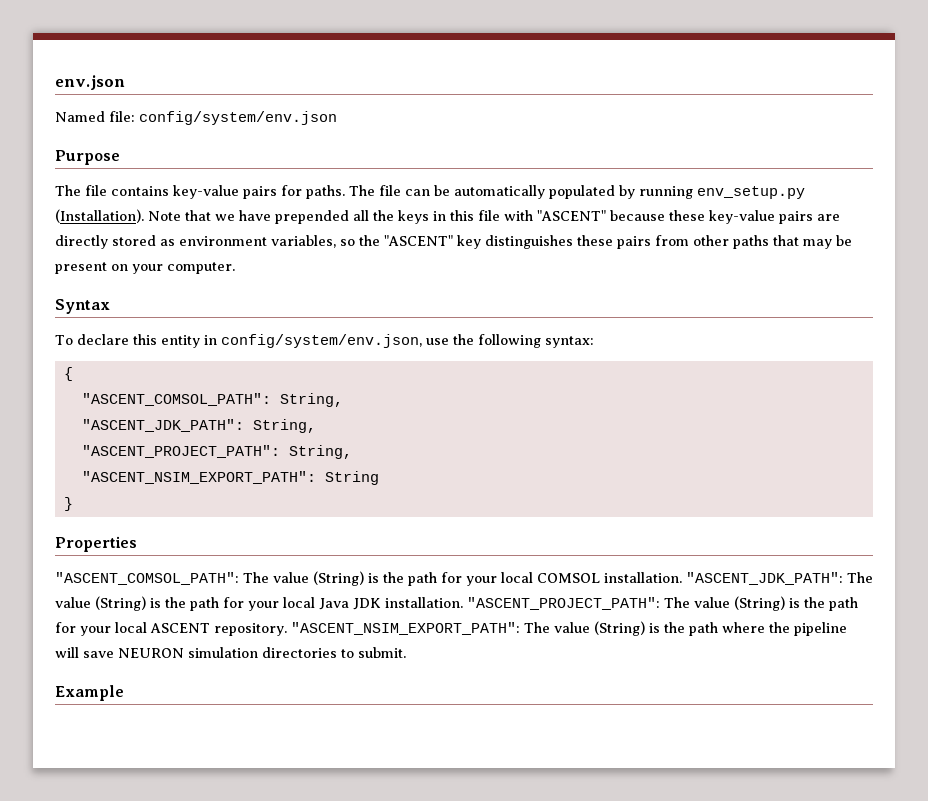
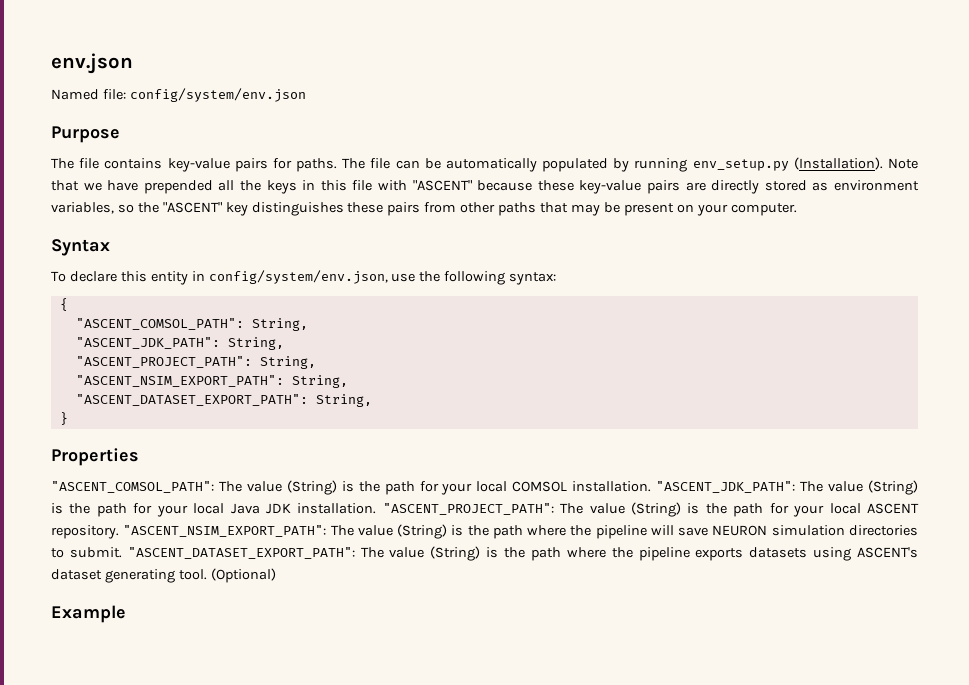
- "ASCENT_NSIM_EXPORT_PATH": String
+ "ASCENT_NSIM_EXPORT_PATH": String,
+ "ASCENT_DATASET_EXPORT_PATH": String,
+ "ASCENT_DATASET_EXPORT_PATH": The value (String) is the path where the pipeline exports datasets using ASCENT's dataset generating tool. (Optional)

